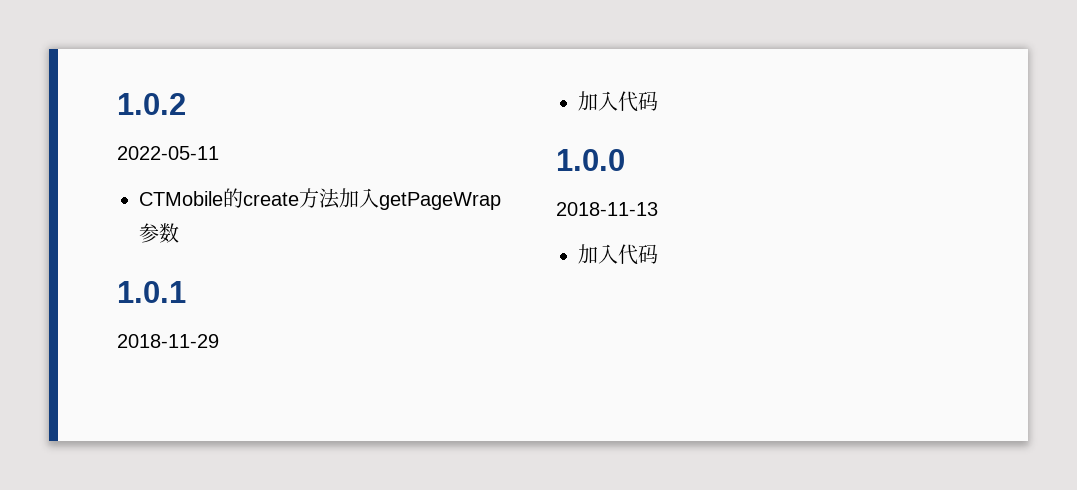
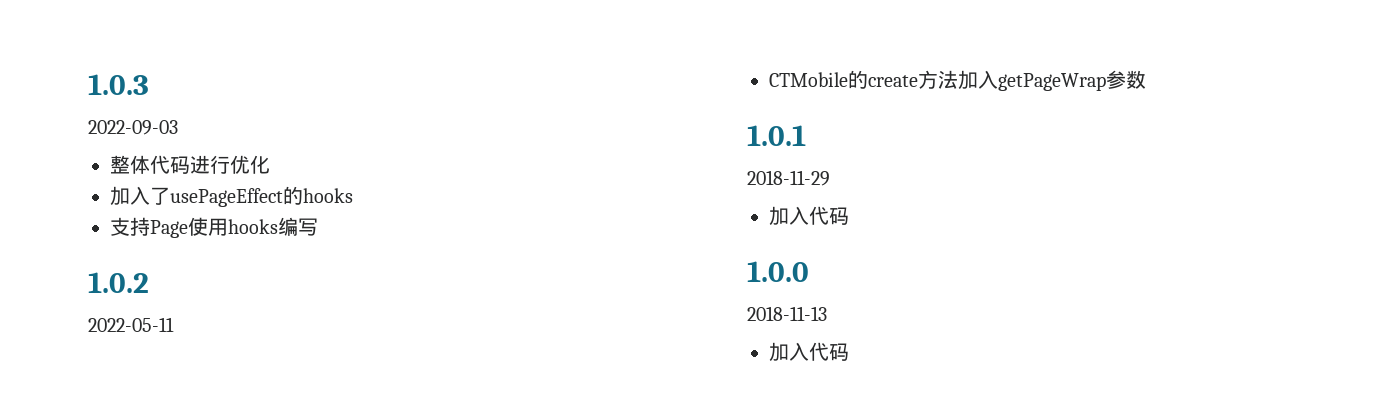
+ 1.0.3
+ 2022-09-03
+ 整体代码进行优化
+ 加入了usePageEffect的hooks
+ 支持Page使用hooks编写

